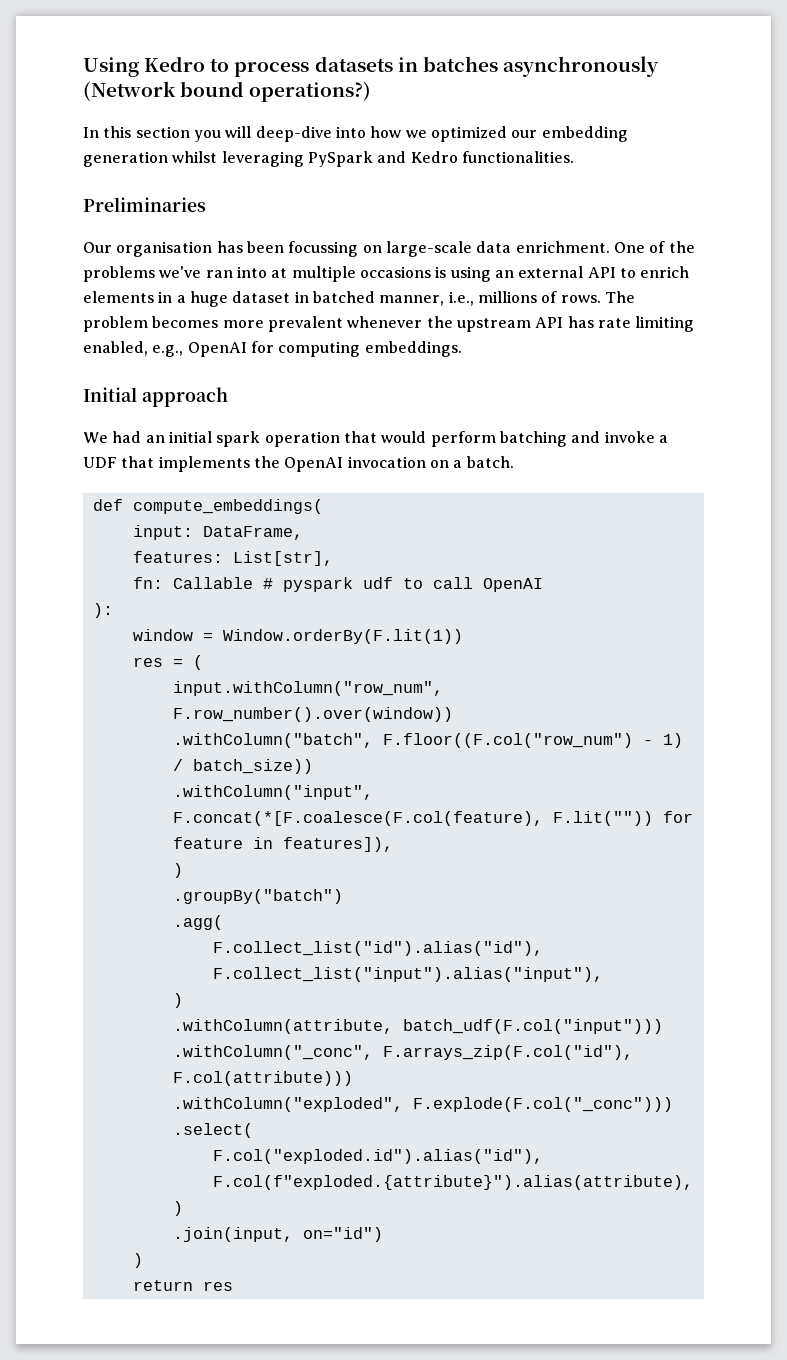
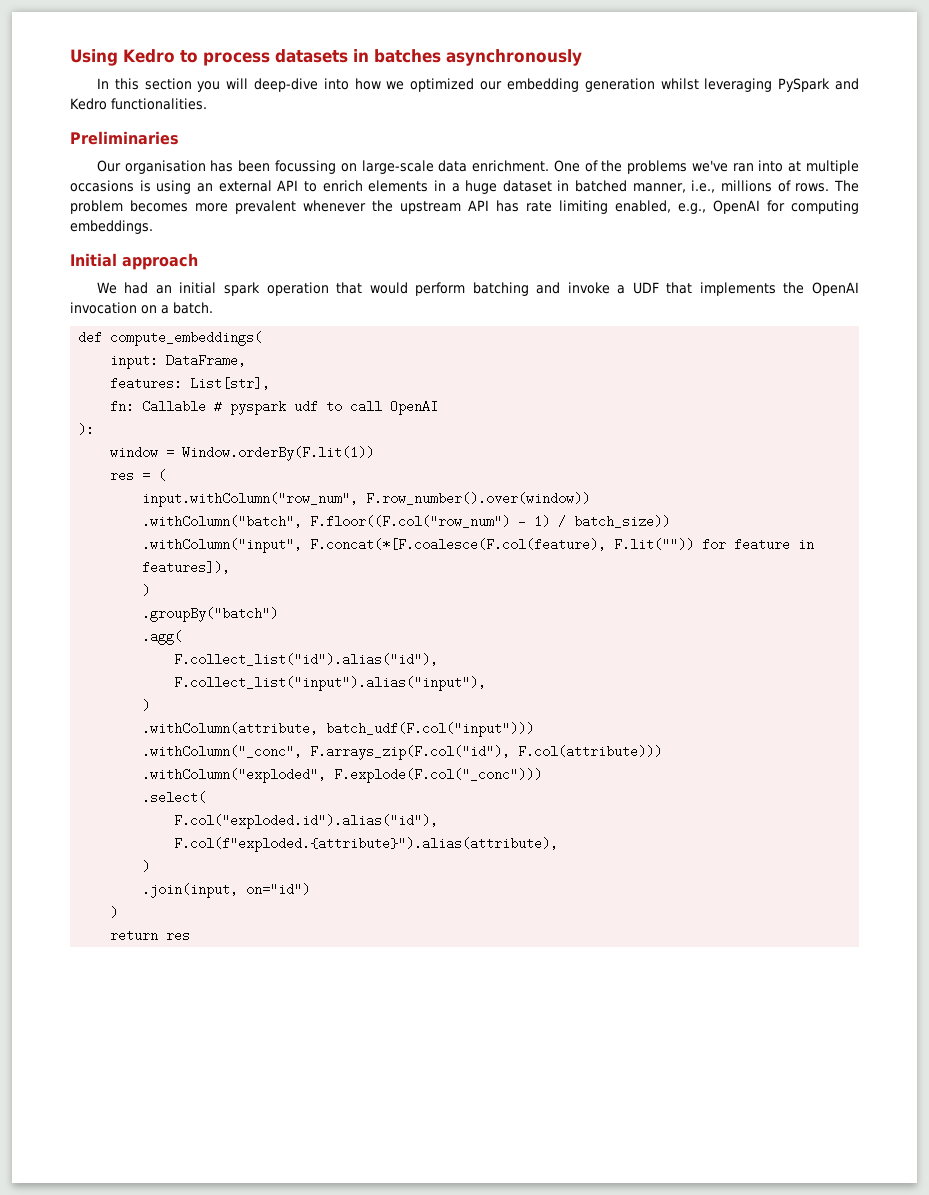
- Using Kedro to process datasets in batches asynchronously (Network bound operations?)
+ Using Kedro to process datasets in batches asynchronously

